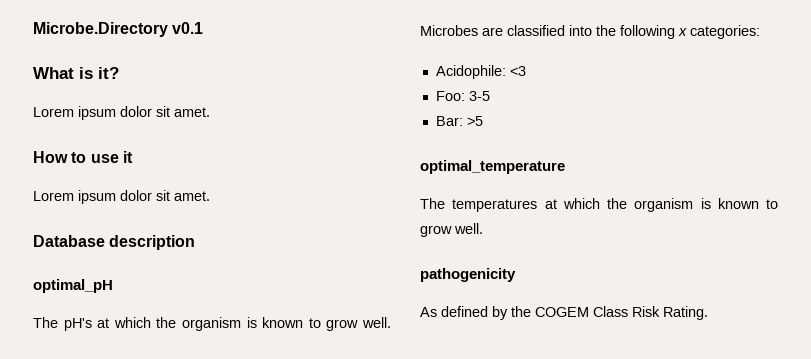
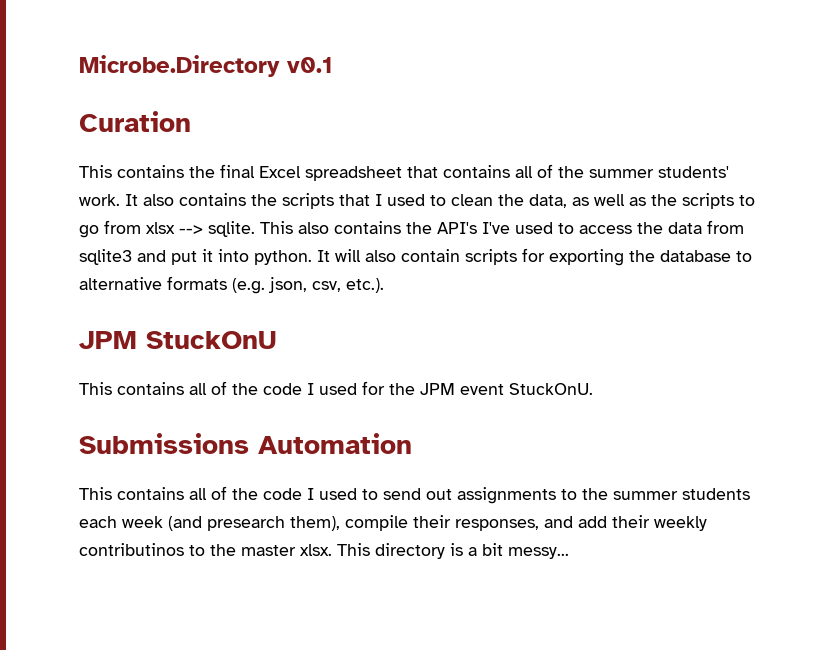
- What is it?
- Lorem ipsum dolor sit amet.
- How to use it
- Lorem ipsum dolor sit amet.
- Database description
- optimal_pH
- The pH's at which the organism is known to grow well. Microbes are classified into the following x categories:
- Acidophile: <3
- Foo: 3-5
- Bar: >5
- optimal_temperature
- The temperatures at which the organism is known to grow well.
- pathogenicity
- As defined by the COGEM Class Risk Rating.
+ Curation
+ This contains the final Excel spreadsheet that contains all of the summer students' work. It also contains the scripts that I used to clean the data, as well as the scripts to go from xlsx --> sqlite. This also contains the API's I've used to access the data from sqlite3 and put it into python. It will also contain scripts for exporting the database to alternative formats (e.g. json, csv, etc.).
+ JPM StuckOnU
+ This contains all of the code I used for the JPM event StuckOnU.
+ Submissions Automation
+ This contains all of the code I used to send out assignments to the summer students each week (and presearch them), compile their responses, and add their weekly contributinos to the master xlsx. This directory is a bit messy...

